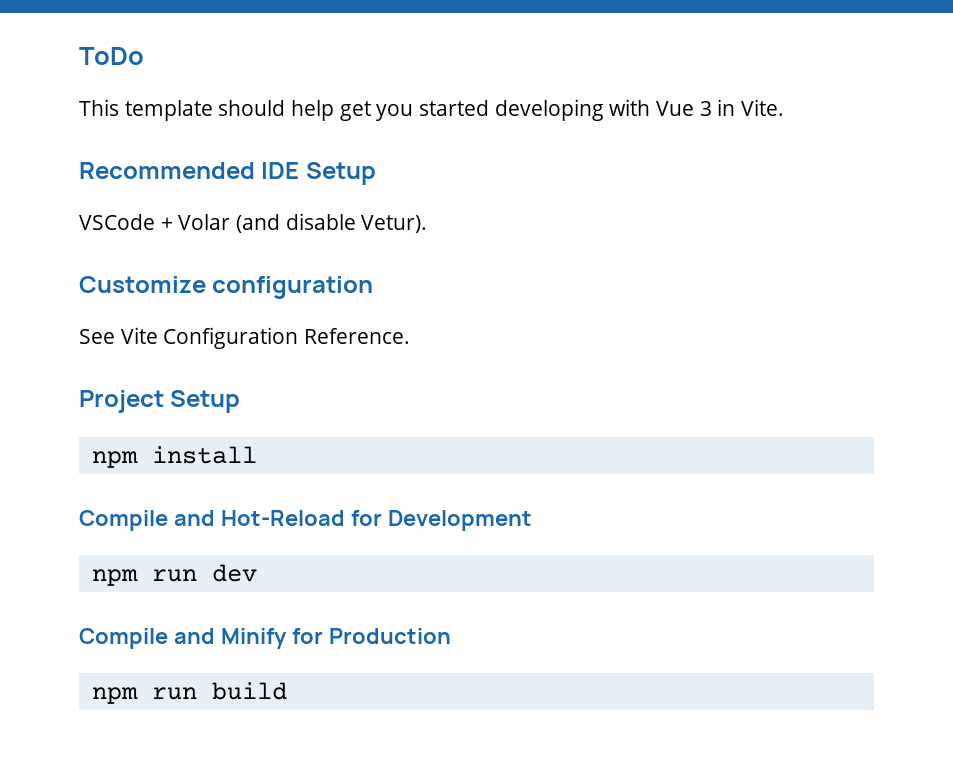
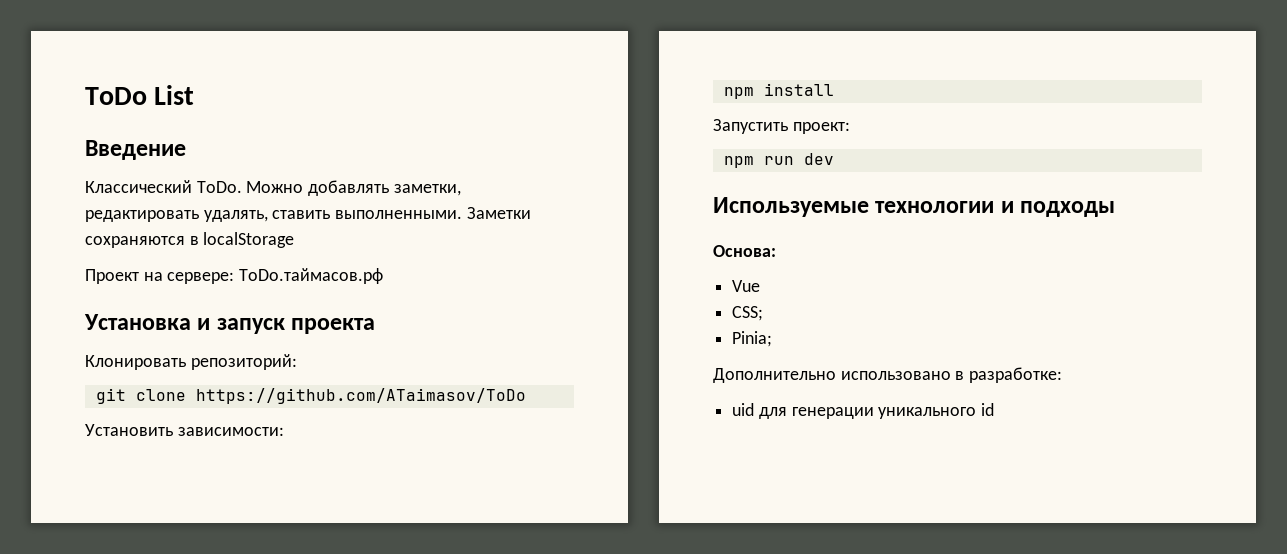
- ToDo
- This template should help get you started developing with Vue 3 in Vite.
- Recommended IDE Setup
- VSCode + Volar (and disable Vetur).
- Customize configuration
- See Vite Configuration Reference.
- Project Setup
+ ToDo List
+ Введение
+ Классический ToDo. Можно добавлять заметки, редактировать удалять, ставить выполненными. Заметки сохраняются в localStorage
+ Проект на сервере: ToDo.таймасов.рф
+ Установка и запуск проекта
+ Клонировать репозиторий:
+ git clone https://github.com/ATaimasov/ToDo
+ Установить зависимости:
  npm install
- Compile and Hot-Reload for Development
+ Запустить проект:
  npm run dev
- Compile and Minify for Production
- npm run build
+ Используемые технологии и подходы
+ Основа:
+ Vue
+ CSS;
+ Pinia;
+ Дополнительно использовано в разработке:
+ uid для генерации уникального id

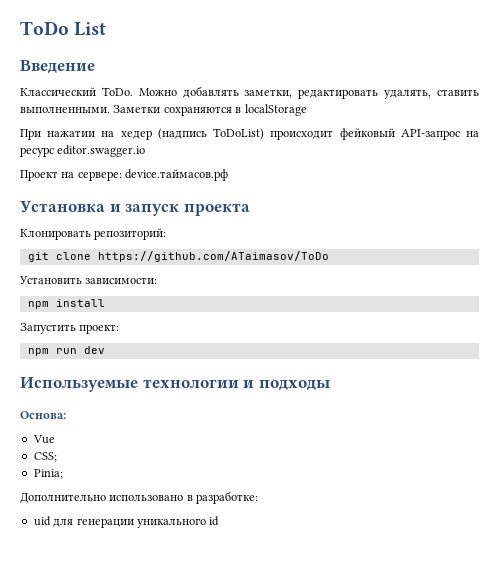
+ При нажатии на хедер (надпись ToDoList) происходит фейковый API-запрос на ресурс editor.swagger.io
- Проект на сервере: ToDo.таймасов.рф
+ Проект на сервере: device.таймасов.рф

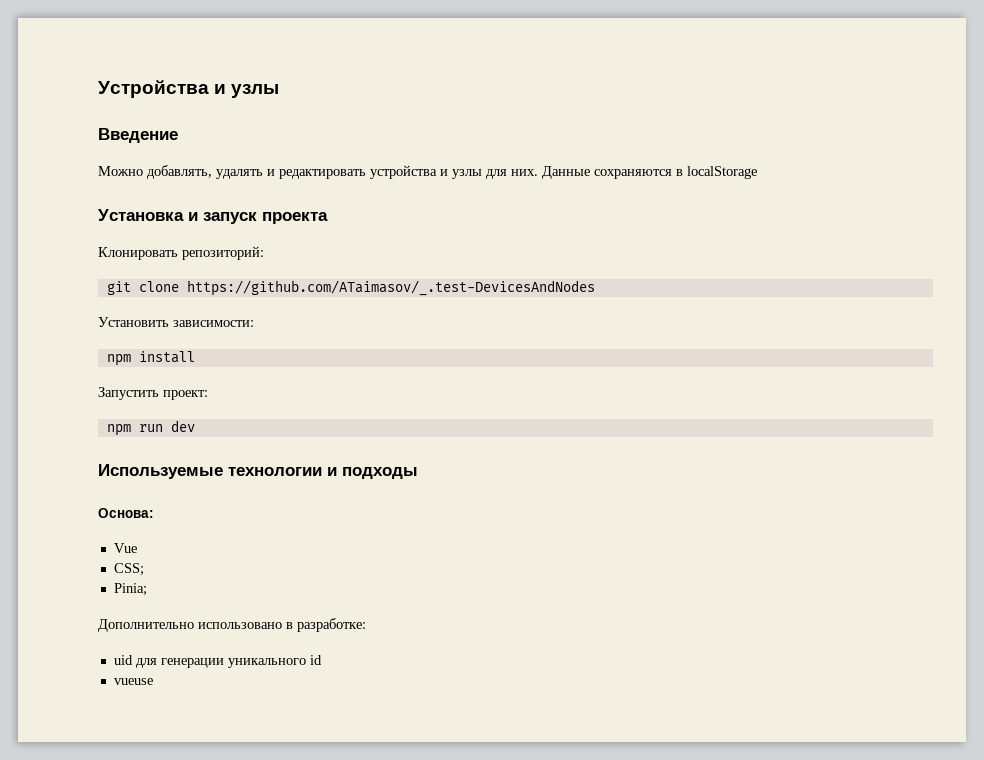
- ToDo List
+ Устройства и узлы
  Введение
- Классический ToDo. Можно добавлять заметки, редактировать удалять, ставить выполненными. Заметки сохраняются в localStorage
- При нажатии на хедер (надпись ToDoList) происходит фейковый API-запрос на ресурс editor.swagger.io
- Проект на сервере: device.таймасов.рф
+ Можно добавлять, удалять и редактировать устройства и узлы для них. Данные сохраняются в localStorage
- git clone https://github.com/ATaimasov/ToDo
+ git clone https://github.com/ATaimasov/_.test-DevicesAndNodes
+ vueuse

